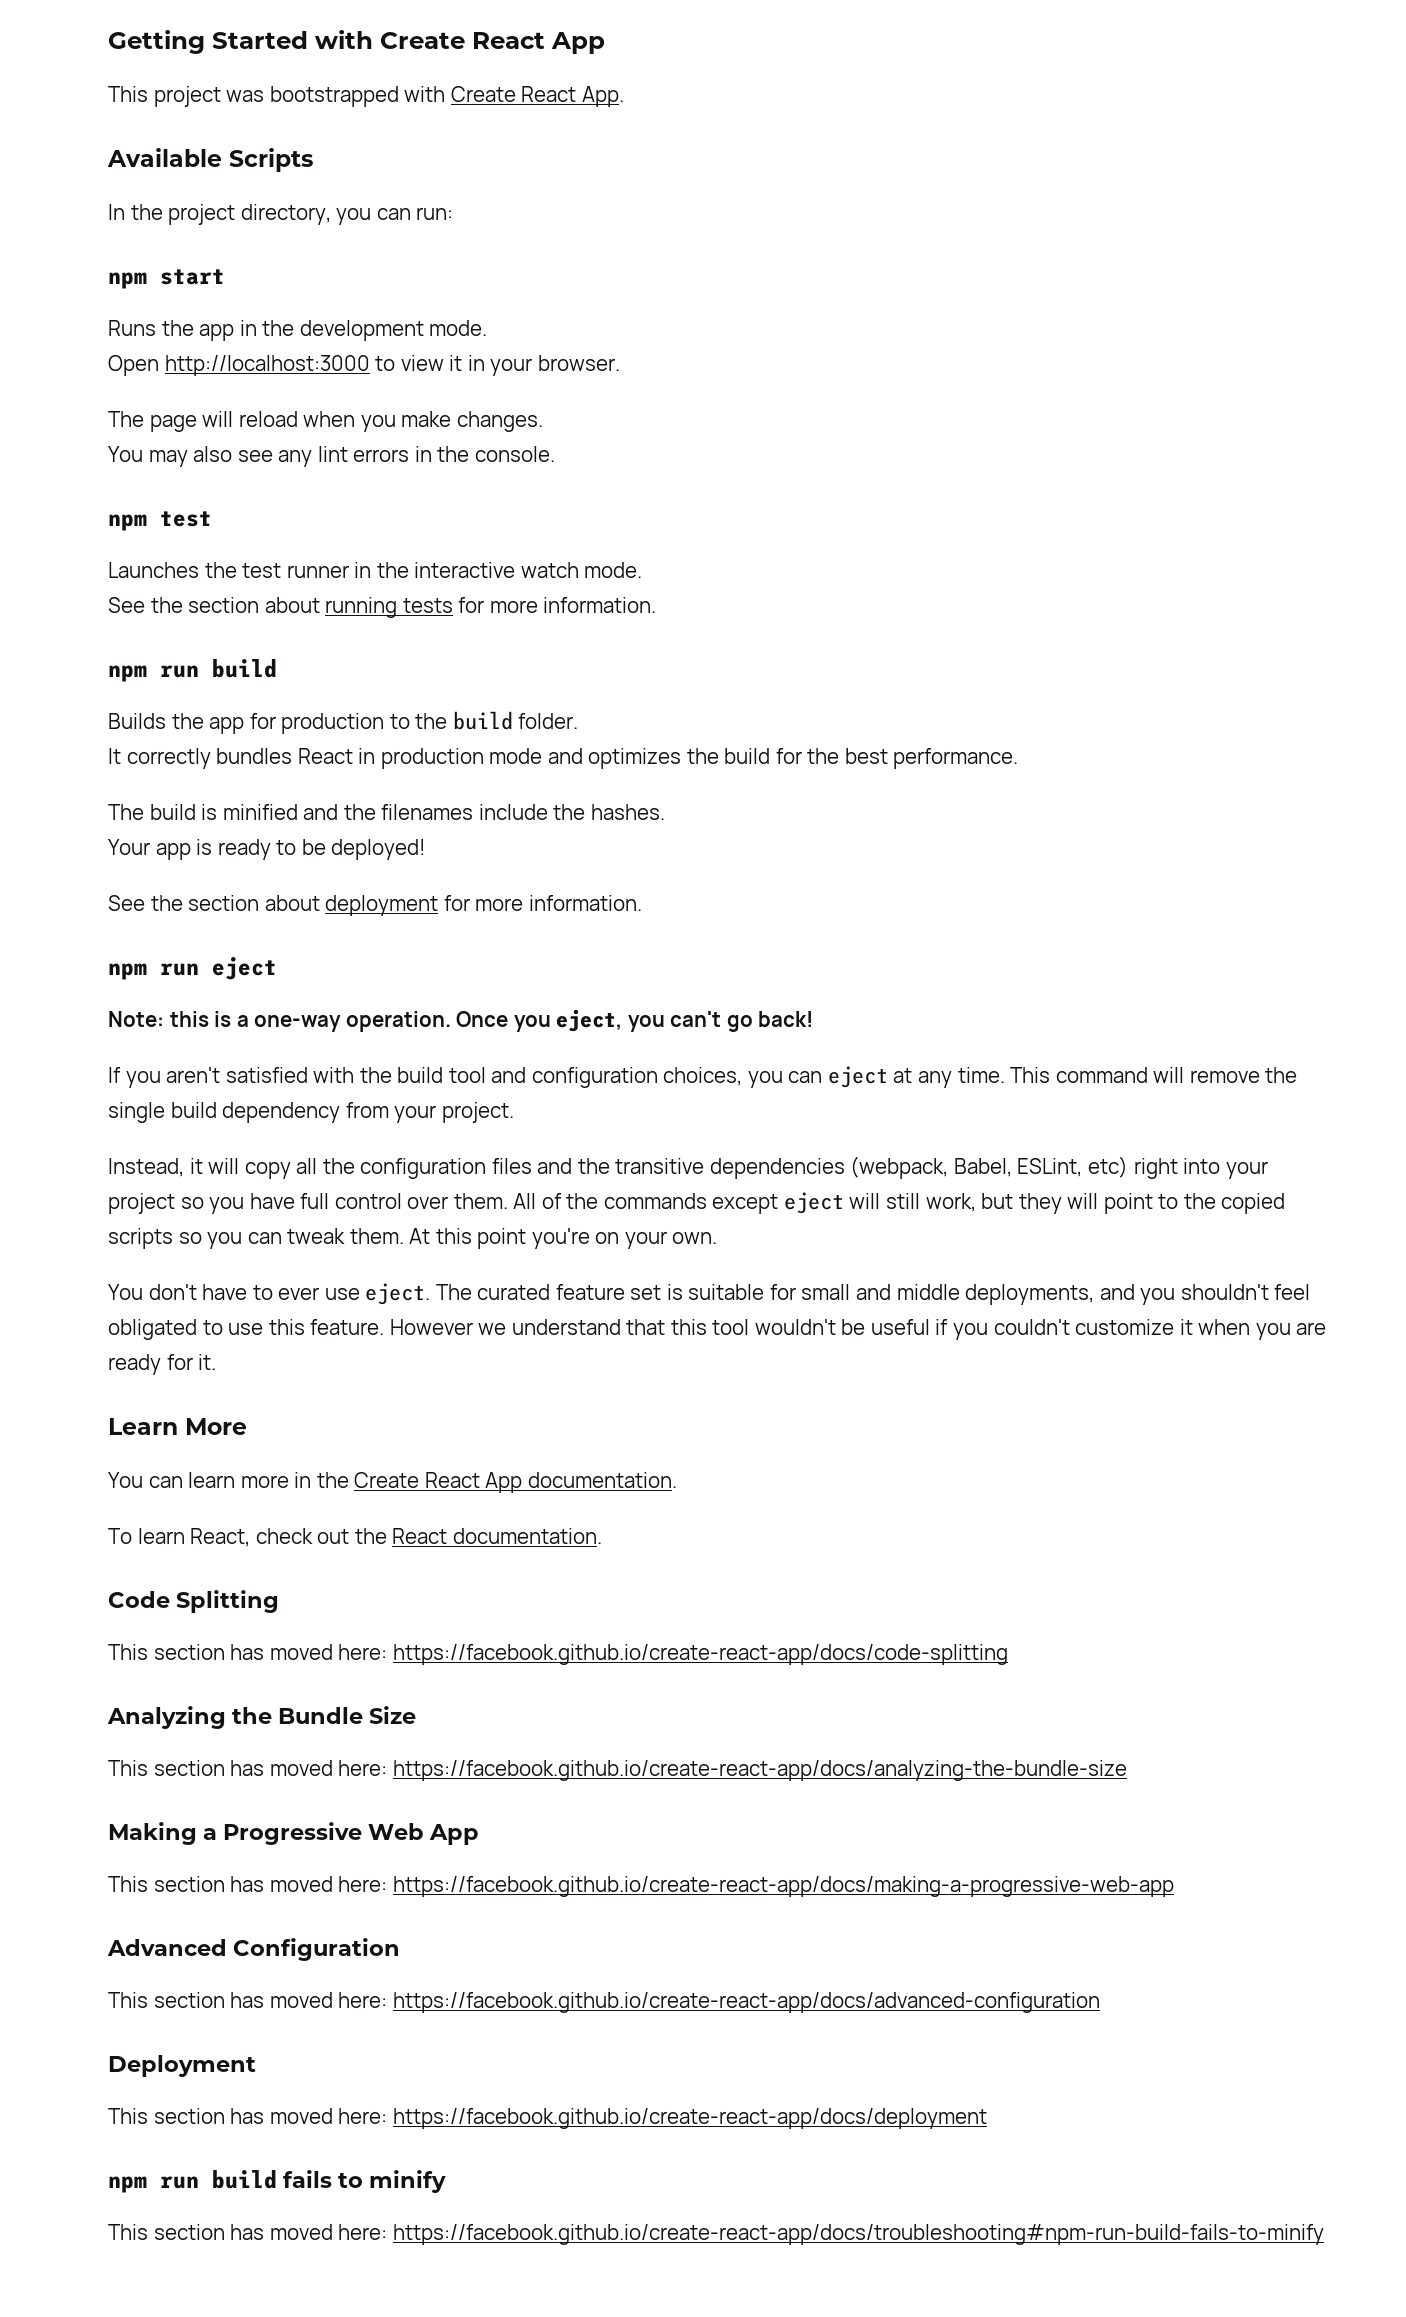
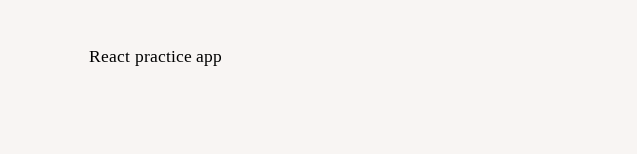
- Getting Started with Create React App
- This project was bootstrapped with Create React App.
- Available Scripts
- In the project directory, you can run:
- npm start
- Runs the app in the development mode.
- Open http://localhost:3000 to view it in your browser.
- The page will reload when you make changes.
- You may also see any lint errors in the console.
- npm test
- Launches the test runner in the interactive watch mode.
- See the section about running tests for more information.
- npm run build
- Builds the app for production to the build folder.
- It correctly bundles React in production mode and optimizes the build for the best performance.
- The build is minified and the filenames include the hashes.
- Your app is ready to be deployed!
- See the section about deployment for more information.
- npm run eject
- Note: this is a one-way operation. Once you eject, you can't go back!
- If you aren't satisfied with the build tool and configuration choices, you can eject at any time. This command will remove the single build dependency from your project.
- Instead, it will copy all the configuration files and the transitive dependencies (webpack, Babel, ESLint, etc) right into your project so you have full control over them. All of the commands except eject will still work, but they will point to the copied scripts so you can tweak them. At this point you're on your own.
- You don't have to ever use eject. The curated feature set is suitable for small and middle deployments, and you shouldn't feel obligated to use this feature. However we understand that this tool wouldn't be useful if you couldn't customize it when you are ready for it.
- Learn More
- You can learn more in the Create React App documentation.
- To learn React, check out the React documentation.
- Code Splitting
- This section has moved here: https://facebook.github.io/create-react-app/docs/code-splitting
- Analyzing the Bundle Size
- This section has moved here: https://facebook.github.io/create-react-app/docs/analyzing-the-bundle-size
- Making a Progressive Web App
- This section has moved here: https://facebook.github.io/create-react-app/docs/making-a-progressive-web-app
- Advanced Configuration
- This section has moved here: https://facebook.github.io/create-react-app/docs/advanced-configuration
- Deployment
- This section has moved here: https://facebook.github.io/create-react-app/docs/deployment
- npm run build fails to minify
- This section has moved here: https://facebook.github.io/create-react-app/docs/troubleshooting#npm-run-build-fails-to-minify
+ React practice app

